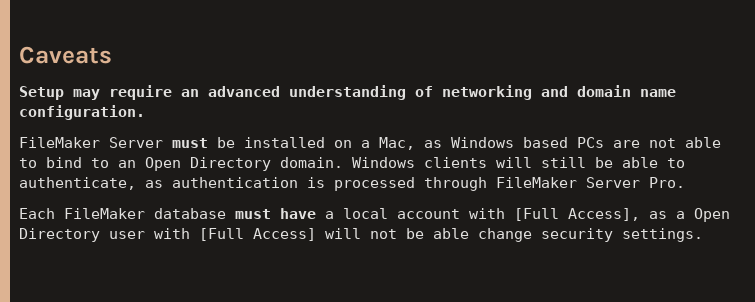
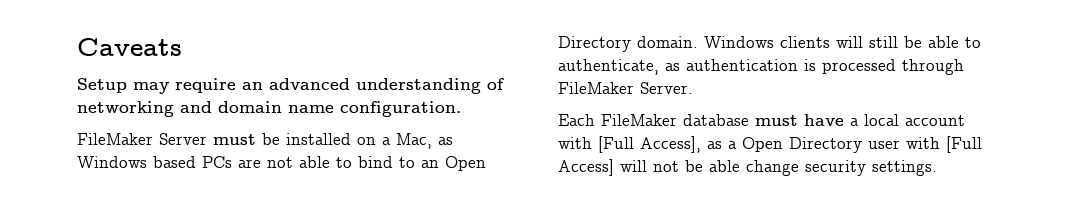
- Windows clients will still be able to authenticate, as authentication is processed through FileMaker Server Pro.
+ Windows clients will still be able to authenticate, as authentication is processed through FileMaker Server.

